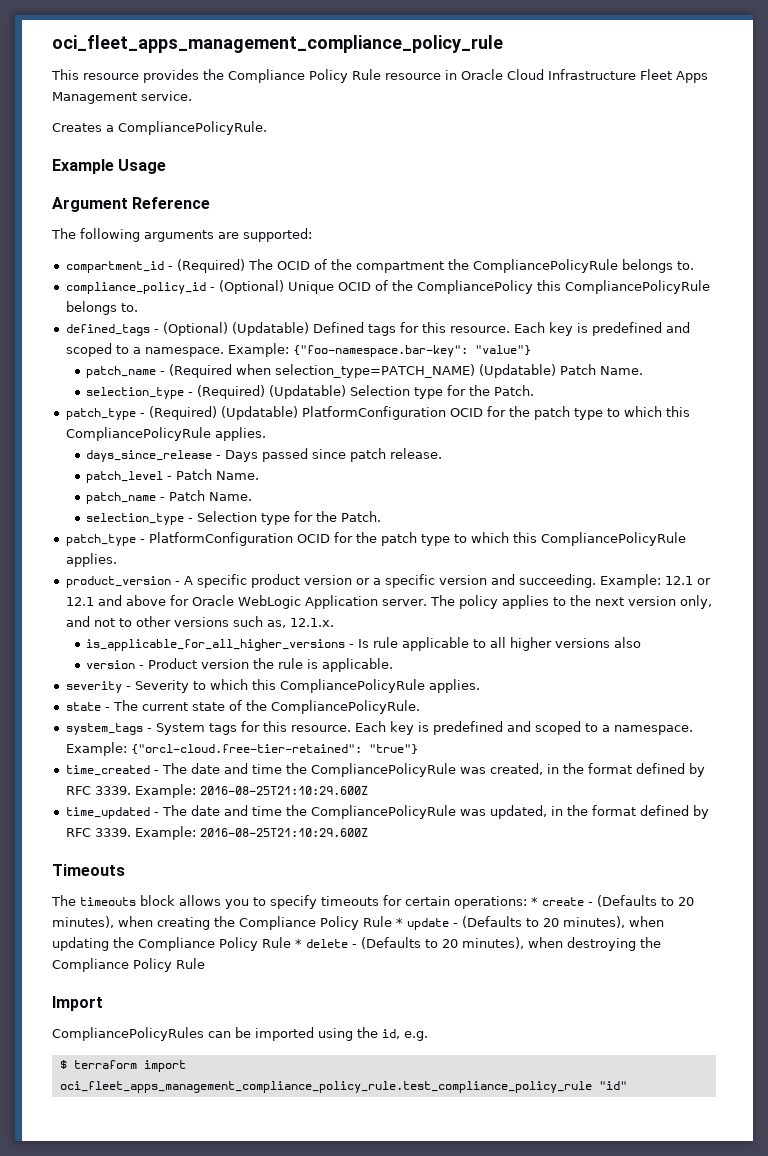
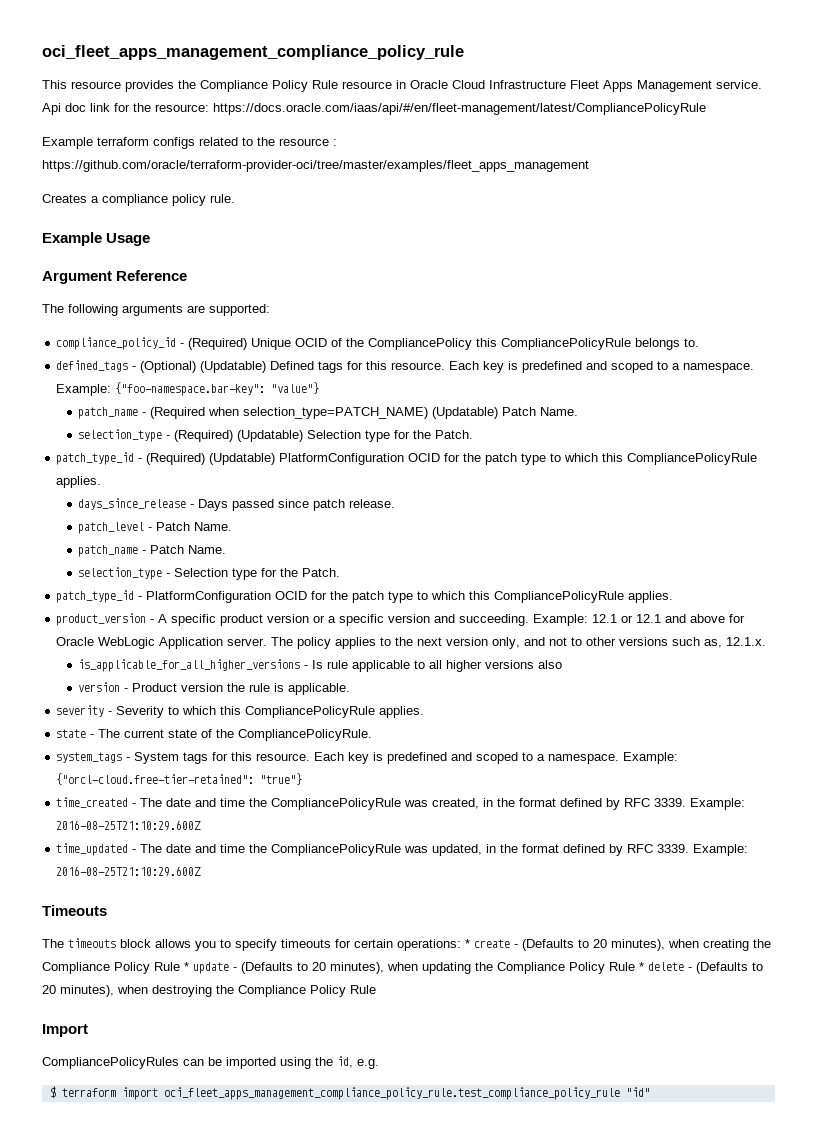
+ Api doc link for the resource: https://docs.oracle.com/iaas/api/#/en/fleet-management/latest/CompliancePolicyRule
+ Example terraform configs related to the resource : https://github.com/oracle/terraform-provider-oci/tree/master/examples/fleet_apps_management
- Creates a CompliancePolicyRule.
+ Creates a compliance policy rule.
- compartment_id - (Required) The OCID of the compartment the CompliancePolicyRule belongs to.
- compliance_policy_id - (Optional) Unique OCID of the CompliancePolicy this CompliancePolicyRule belongs to.
+ compliance_policy_id - (Required) Unique OCID of the CompliancePolicy this CompliancePolicyRule belongs to.
- patch_type - (Required) (Updatable) PlatformConfiguration OCID for the patch type to which this CompliancePolicyRule applies.
+ patch_type_id - (Required) (Updatable) PlatformConfiguration OCID for the patch type to which this CompliancePolicyRule applies.
- patch_type - PlatformConfiguration OCID for the patch type to which this CompliancePolicyRule applies.
+ patch_type_id - PlatformConfiguration OCID for the patch type to which this CompliancePolicyRule applies.

